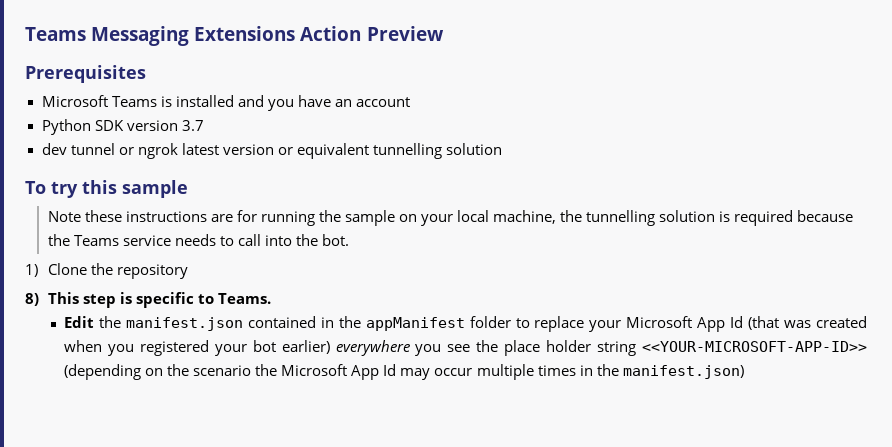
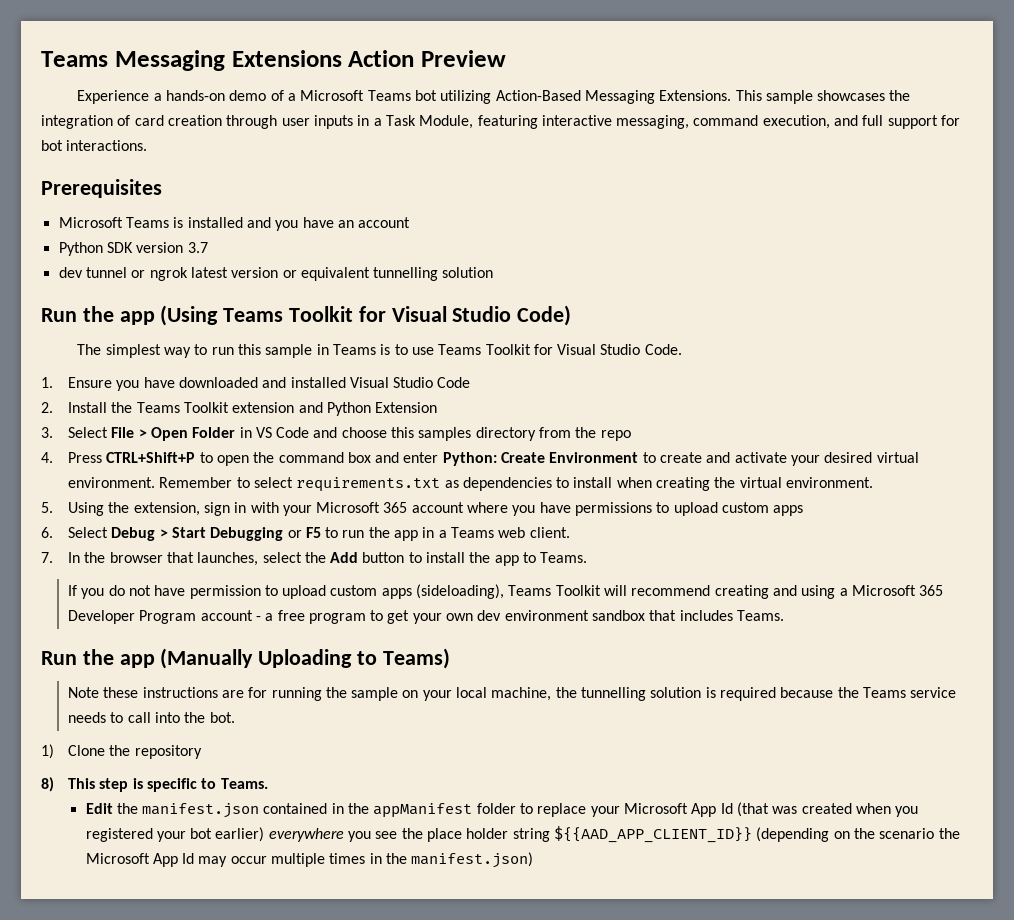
+ Experience a hands-on demo of a Microsoft Teams bot utilizing Action-Based Messaging Extensions. This sample showcases the integration of card creation through user inputs in a Task Module, featuring interactive messaging, command execution, and full support for bot interactions.
- To try this sample
+ Run the app (Using Teams Toolkit for Visual Studio Code)
+ The simplest way to run this sample in Teams is to use Teams Toolkit for Visual Studio Code.
+ 1. Ensure you have downloaded and installed Visual Studio Code
+ 2. Install the Teams Toolkit extension and Python Extension
+ 3. Select File > Open Folder in VS Code and choose this samples directory from the repo
+ 4. Press CTRL+Shift+P to open the command box and enter Python: Create Environment to create and activate your desired virtual environment. Remember to select requirements.txt as dependencies to install when creating the virtual environment.
+ 5. Using the extension, sign in with your Microsoft 365 account where you have permissions to upload custom apps
+ 6. Select Debug > Start Debugging or F5 to run the app in a Teams web client.
+ 7. In the browser that launches, select the Add button to install the app to Teams.
+ If you do not have permission to upload custom apps (sideloading), Teams Toolkit will recommend creating and using a Microsoft 365 Developer Program account - a free program to get your own dev environment sandbox that includes Teams.
+ Run the app (Manually Uploading to Teams)
- Edit the manifest.json contained in the appManifest folder to replace your Microsoft App Id (that was created when you registered your bot earlier) everywhere you see the place holder string <<YOUR-MICROSOFT-APP-ID>> (depending on the scenario the Microsoft App Id may occur multiple times in the manifest.json)
+ Edit the manifest.json contained in the appManifest folder to replace your Microsoft App Id (that was created when you registered your bot earlier) everywhere you see the place holder string ${{AAD_APP_CLIENT_ID}} (depending on the scenario the Microsoft App Id may occur multiple times in the manifest.json)

